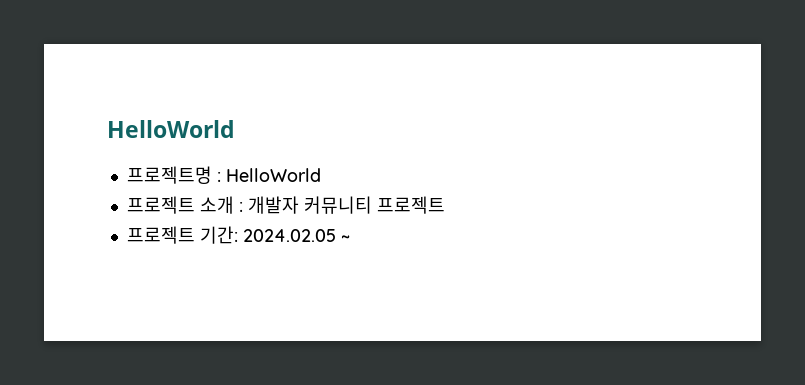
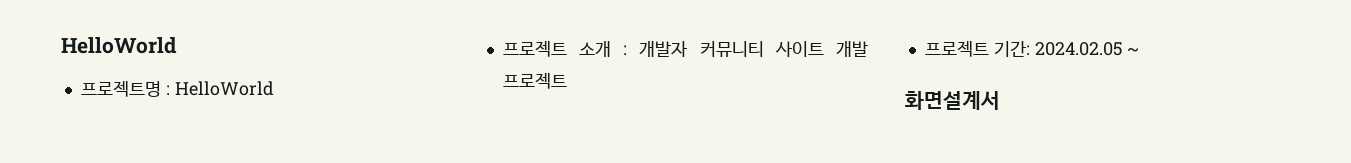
- 프로젝트 소개 : 개발자 커뮤니티 프로젝트
+ 프로젝트 소개 : 개발자 커뮤니티 사이트 개발 프로젝트
+ 화면설계서

